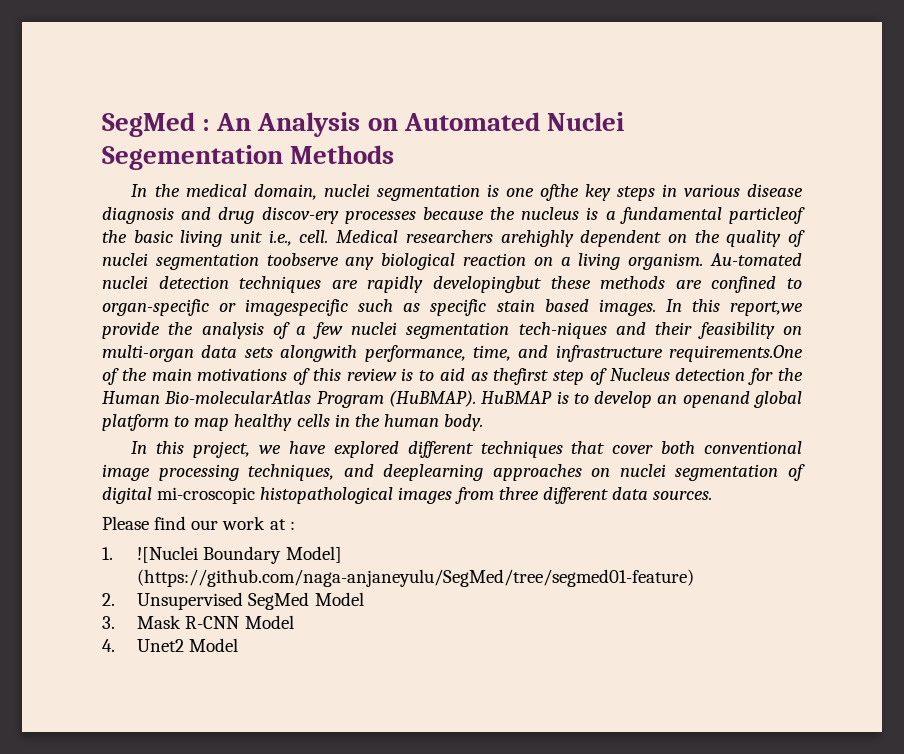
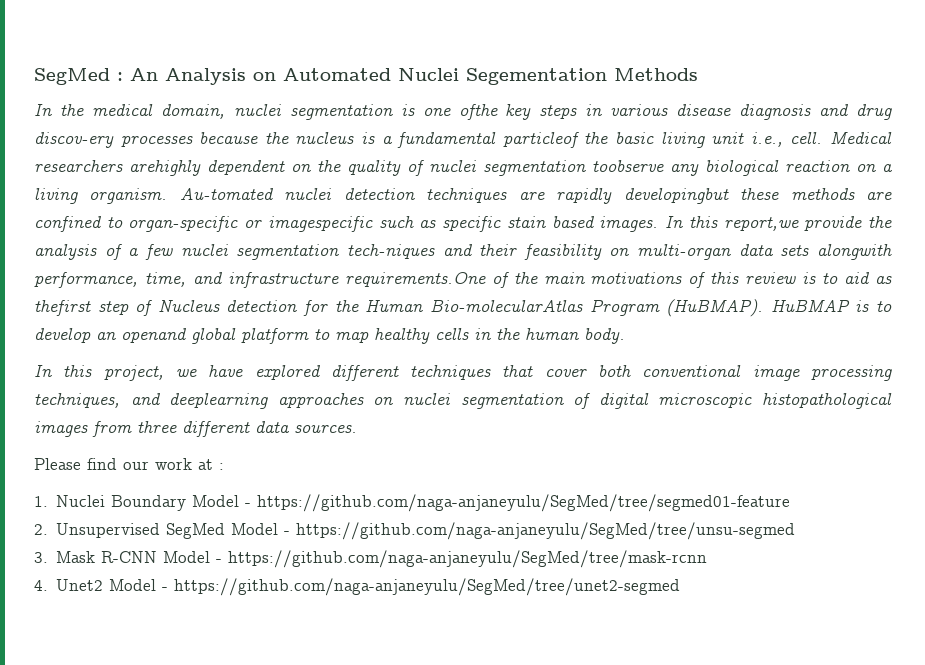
- In this project, we have explored different techniques that cover both conventional image processing techniques, and deeplearning approaches on nuclei segmentation of digital mi-croscopic histopathological images from three different data sources.
+ In this project, we have explored different techniques that cover both conventional image processing techniques, and deeplearning approaches on nuclei segmentation of digital microscopic histopathological images from three different data sources.
- 1. ![Nuclei Boundary Model] (https://github.com/naga-anjaneyulu/SegMed/tree/segmed01-feature)
+ 1. Nuclei Boundary Model - https://github.com/naga-anjaneyulu/SegMed/tree/segmed01-feature
- 2. Unsupervised SegMed Model
+ 2. Unsupervised SegMed Model - https://github.com/naga-anjaneyulu/SegMed/tree/unsu-segmed
- 3. Mask R-CNN Model
+ 3. Mask R-CNN Model - https://github.com/naga-anjaneyulu/SegMed/tree/mask-rcnn
- 4. Unet2 Model
+ 4. Unet2 Model - https://github.com/naga-anjaneyulu/SegMed/tree/unet2-segmed

